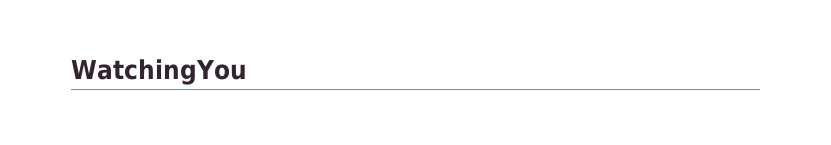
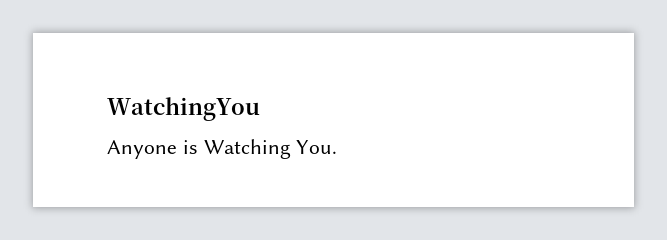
+ Anyone is Watching You.

